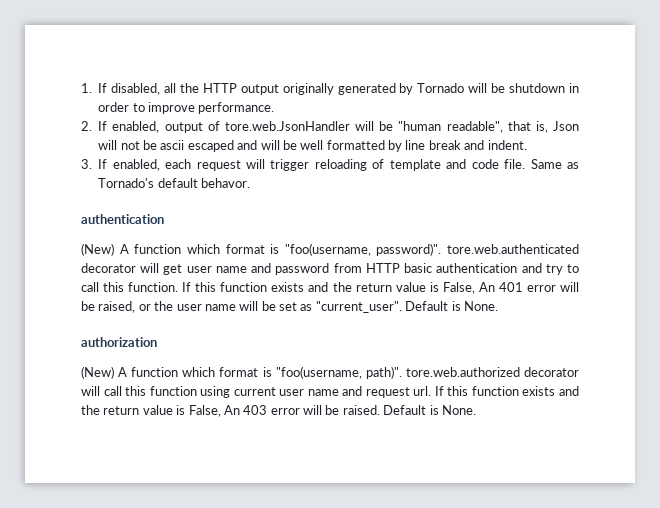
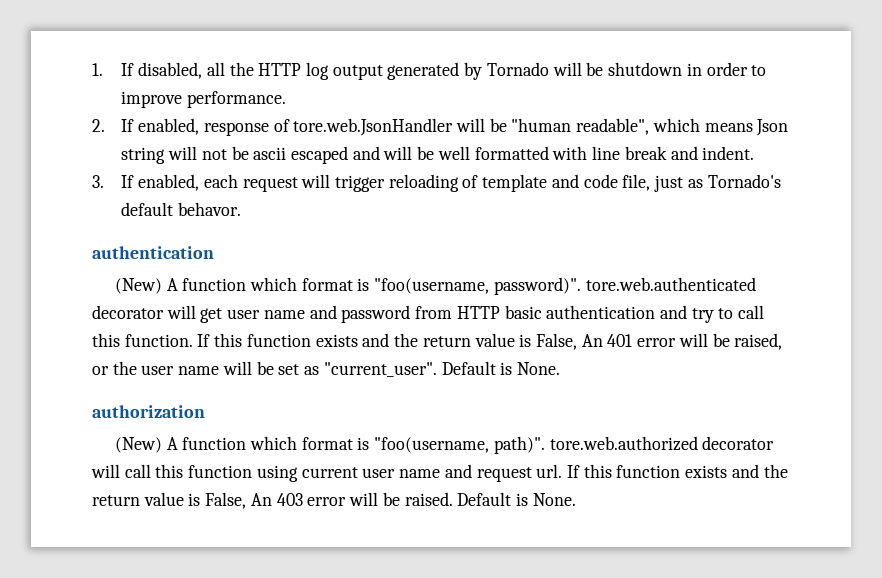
- 1. If disabled, all the HTTP output originally generated by Tornado will be shutdown in order to improve performance.
+ 1. If disabled, all the HTTP log output generated by Tornado will be shutdown in order to improve performance.
- 2. If enabled, output of tore.web.JsonHandler will be "human readable", that is, Json will not be ascii escaped and will be well formatted by line break and indent.
+ 2. If enabled, response of tore.web.JsonHandler will be "human readable", which means Json string will not be ascii escaped and will be well formatted with line break and indent.
- 3. If enabled, each request will trigger reloading of template and code file. Same as Tornado's default behavor.
+ 3. If enabled, each request will trigger reloading of template and code file, just as Tornado's default behavor.

